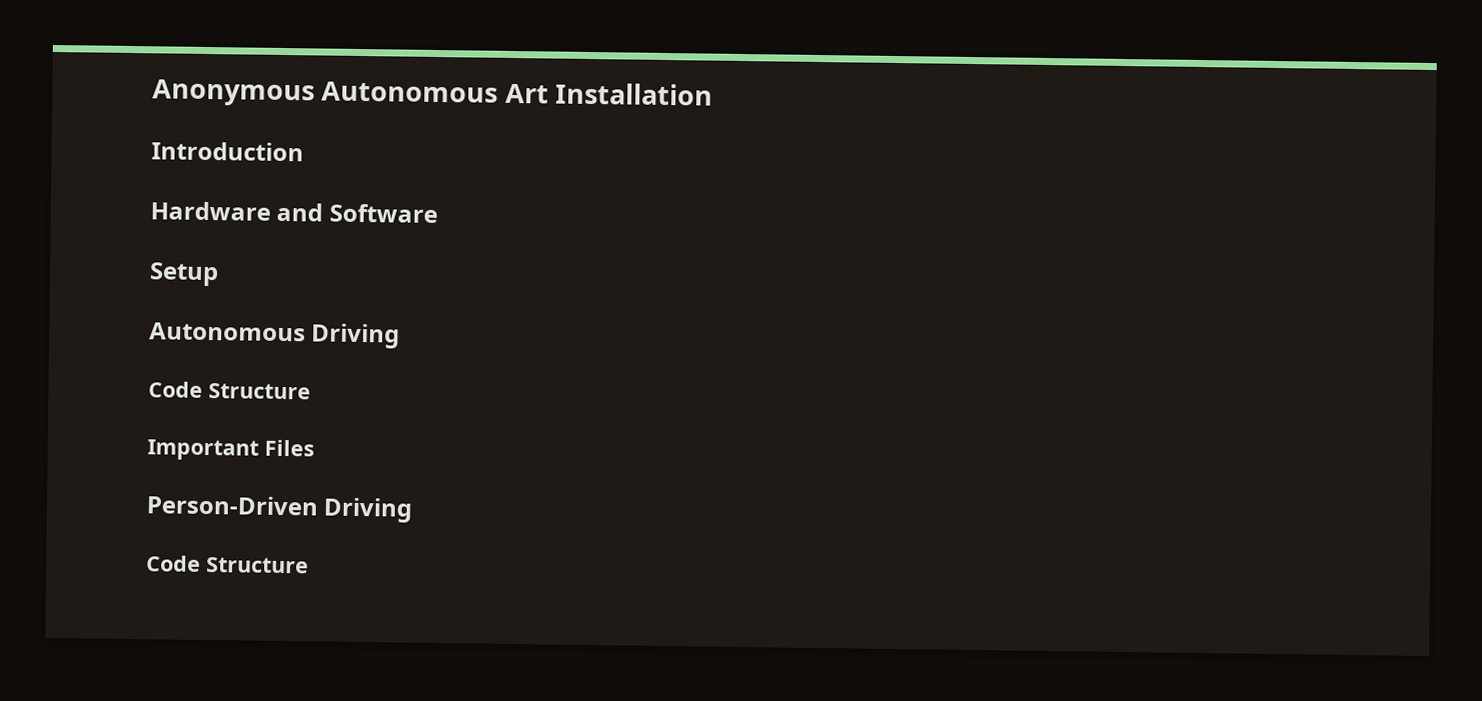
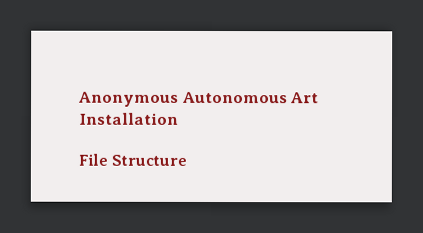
- Introduction
- Hardware and Software
- Setup
- Autonomous Driving
- Code Structure
- Important Files
- Person-Driven Driving
- Code Structure
+ File Structure

